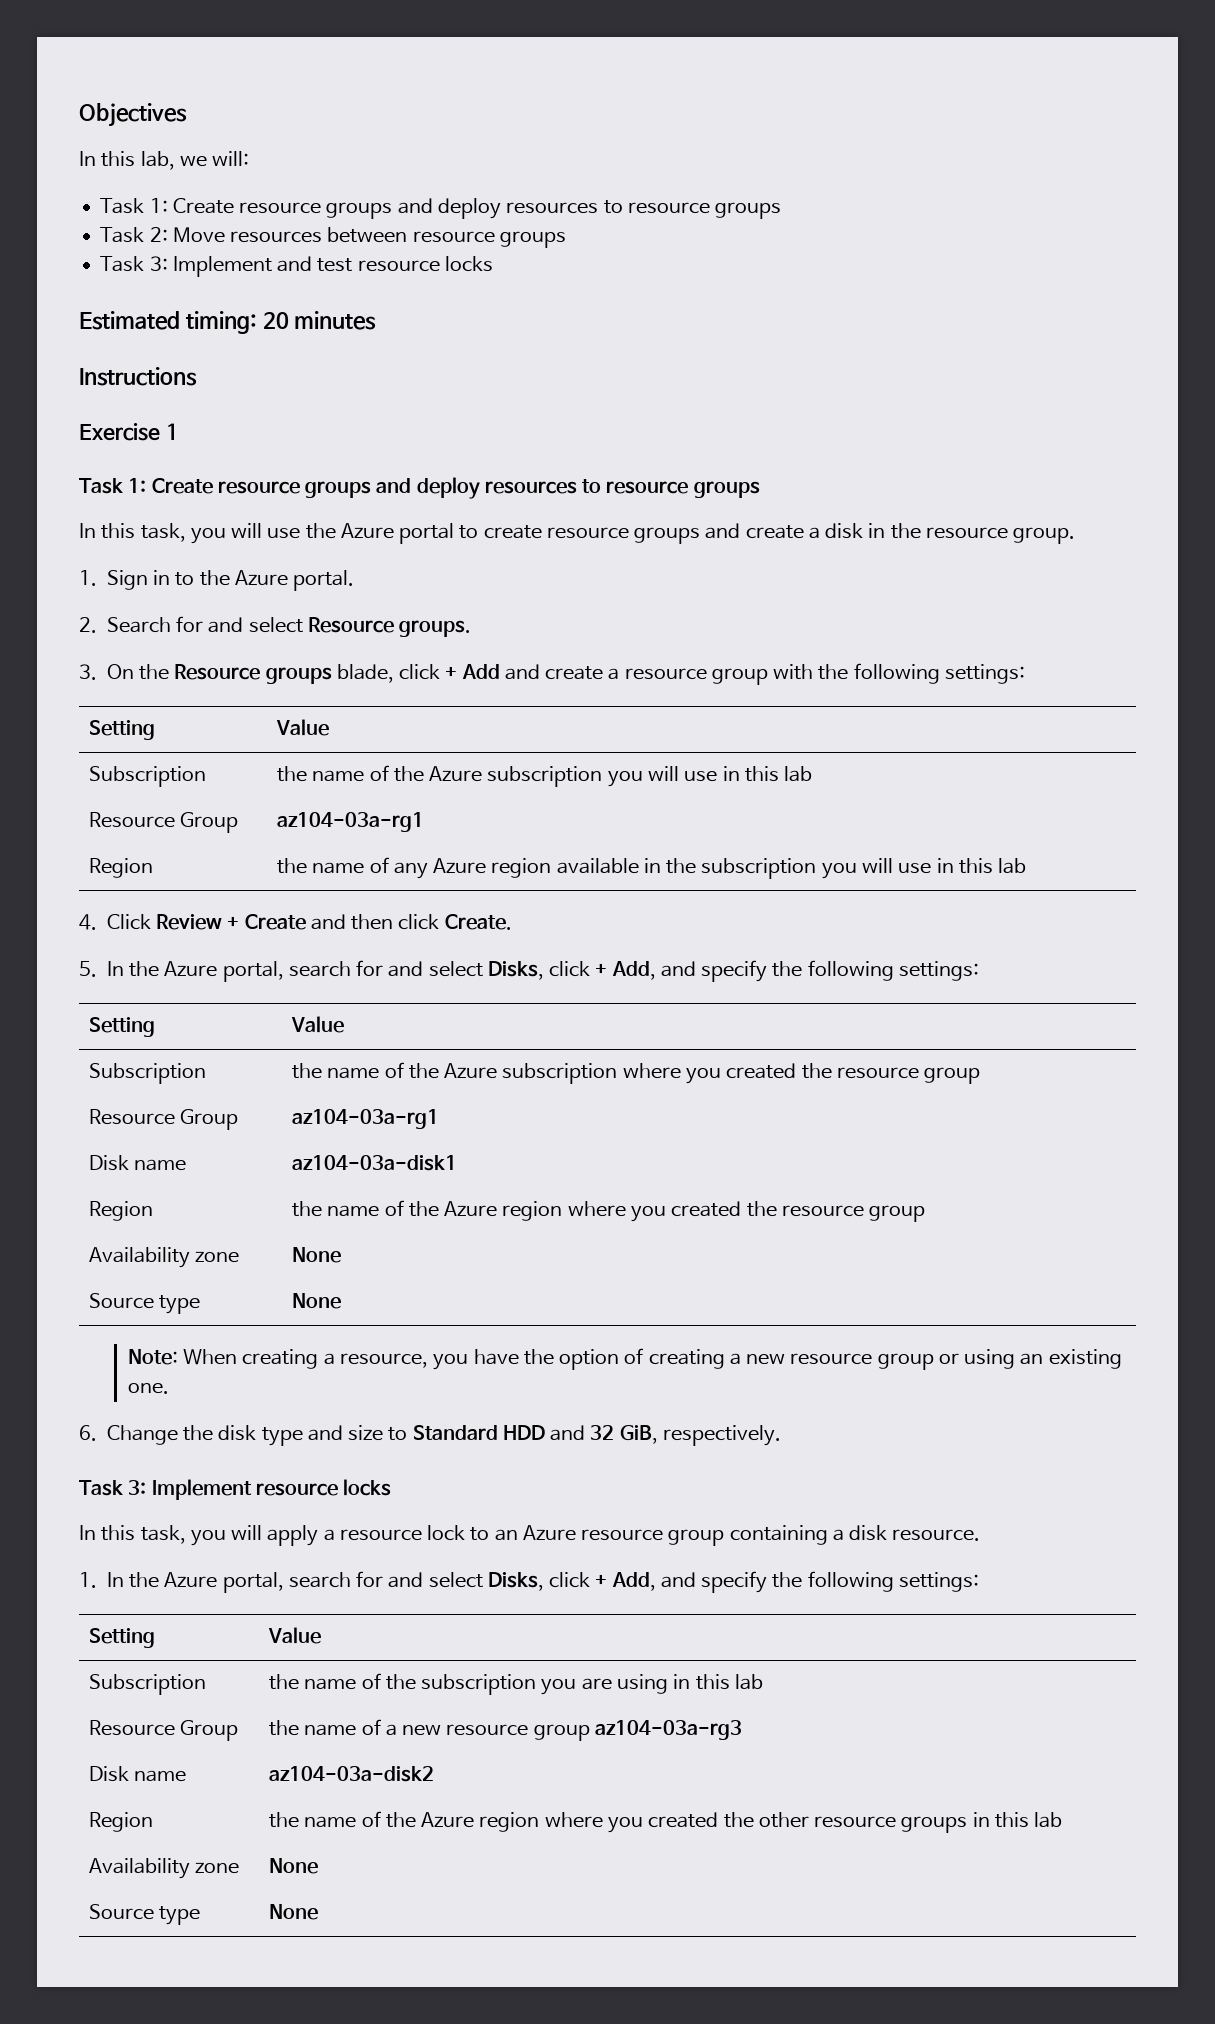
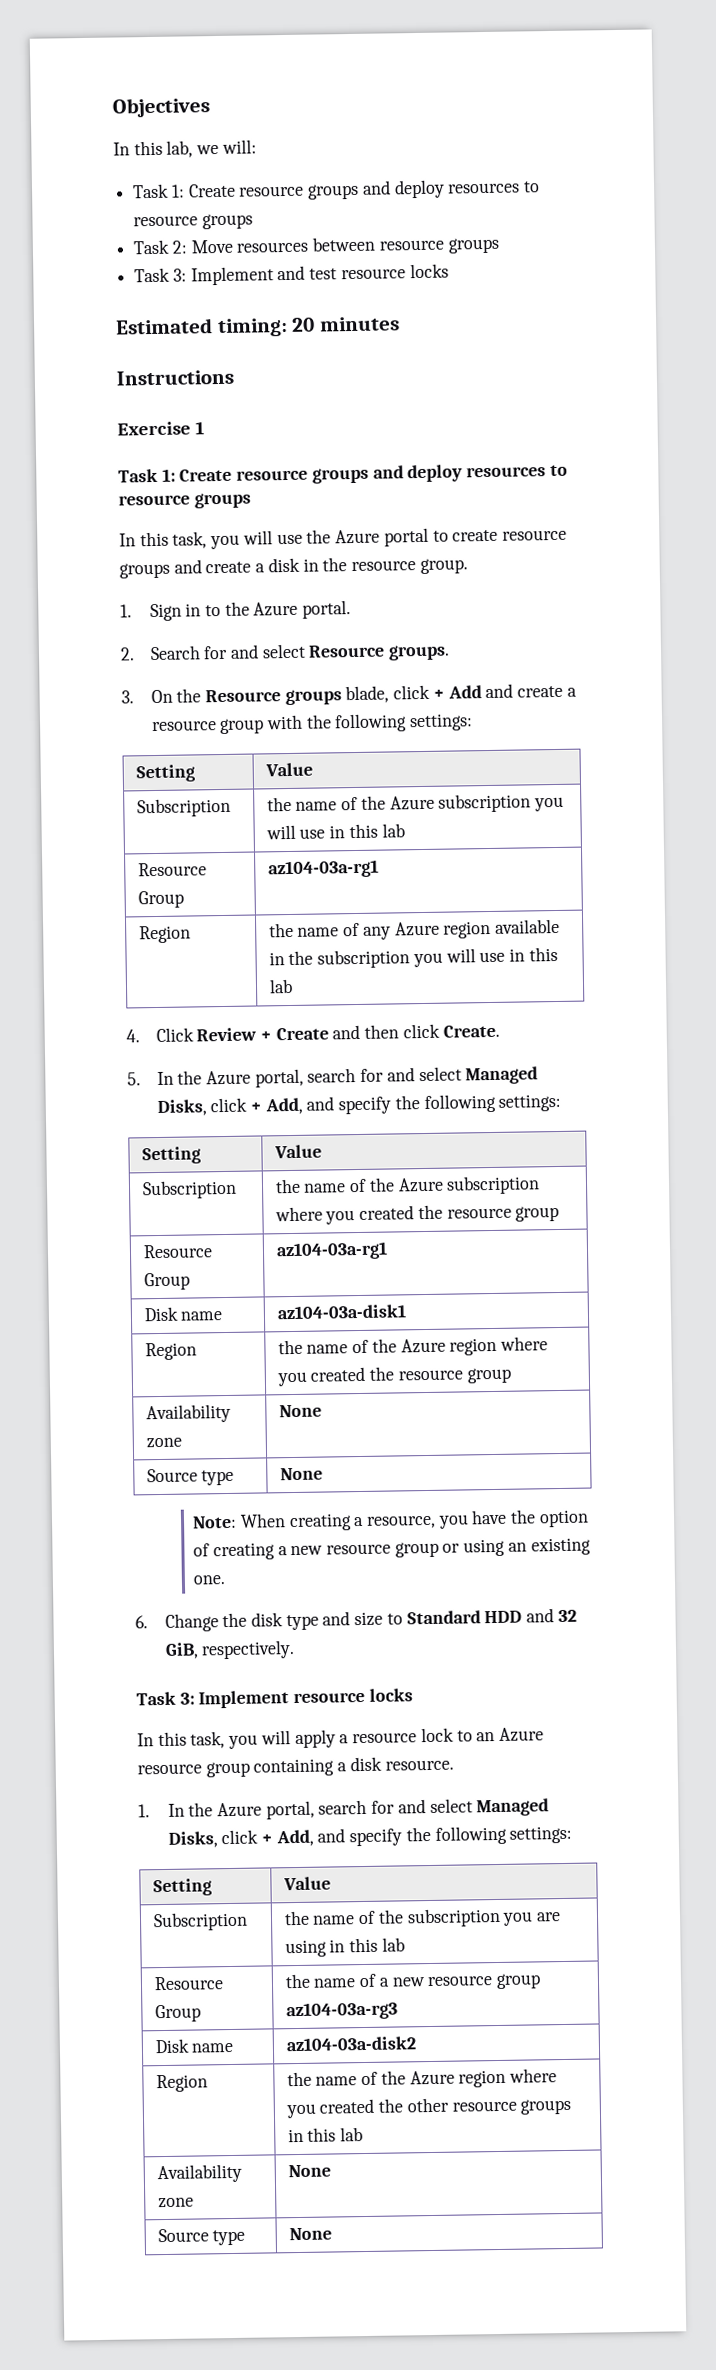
- 5. In the Azure portal, search for and select Disks, click + Add, and specify the following settings:
+ 5. In the Azure portal, search for and select Managed Disks, click + Add, and specify the following settings:
- 1. In the Azure portal, search for and select Disks, click + Add, and specify the following settings:
+ 1. In the Azure portal, search for and select Managed Disks, click + Add, and specify the following settings:

